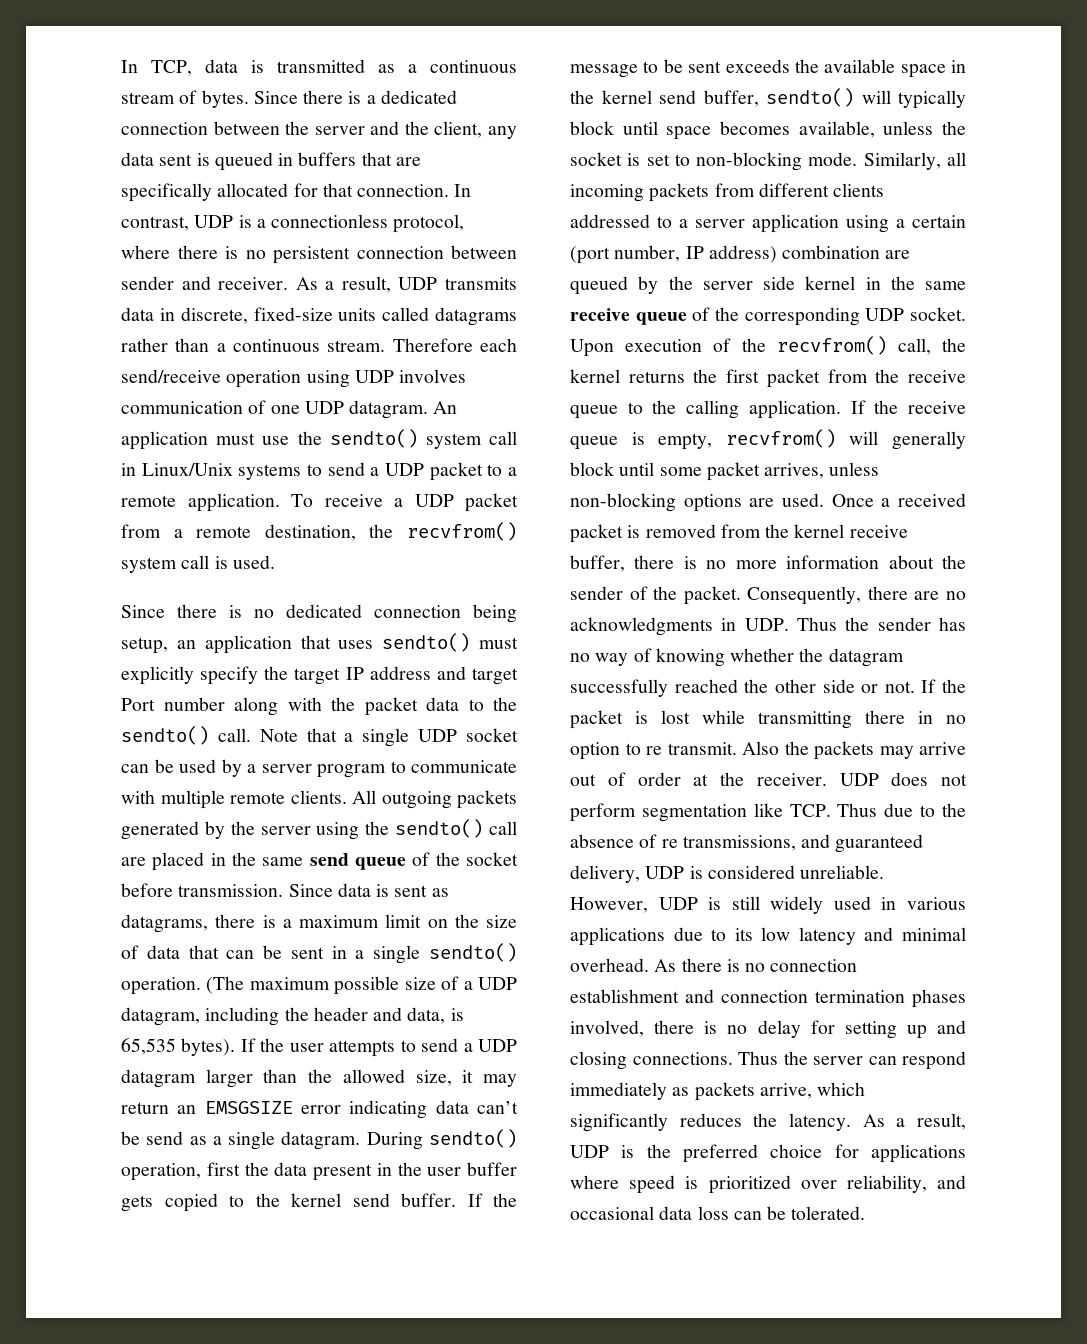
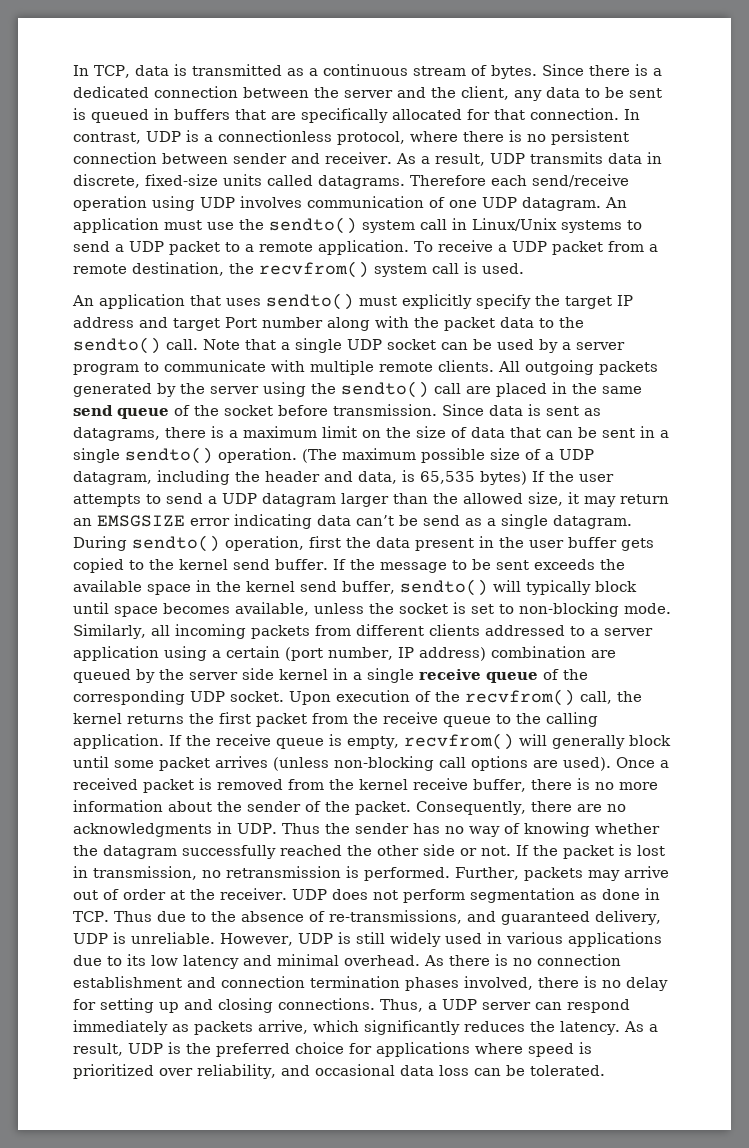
- Since there is a dedicated connection between the server and the client, any data sent is queued in buffers that are specifically allocated for that connection.
+ Since there is a dedicated connection between the server and the client, any data to be sent is queued in buffers that are specifically allocated for that connection.
- As a result, UDP transmits data in discrete, fixed-size units called datagrams rather than a continuous stream.
+ As a result, UDP transmits data in discrete, fixed-size units called datagrams.
- Since there is no dedicated connection being setup, an application that uses sendto() must explicitly specify the target IP address and target Port number along with the packet data to the sendto() call.
+ An application that uses sendto() must explicitly specify the target IP address and target Port number along with the packet data to the sendto() call.
- (The maximum possible size of a UDP datagram, including the header and data, is 65,535 bytes). If the user attempts to send a UDP datagram larger than the allowed size, it may return an EMSGSIZE error indicating data can’t be send as a single datagram.
+ (The maximum possible size of a UDP datagram, including the header and data, is 65,535 bytes) If the user attempts to send a UDP datagram larger than the allowed size, it may return an EMSGSIZE error indicating data can’t be send as a single datagram.
- Similarly, all incoming packets from different clients addressed to a server application using a certain (port number, IP address) combination are queued by the server side kernel in the same receive queue of the corresponding UDP socket.
+ Similarly, all incoming packets from different clients addressed to a server application using a certain (port number, IP address) combination are queued by the server side kernel in a single receive queue of the corresponding UDP socket.
- If the receive queue is empty, recvfrom() will generally block until some packet arrives, unless non-blocking options are used.
+ If the receive queue is empty, recvfrom() will generally block until some packet arrives (unless non-blocking call options are used).
- If the packet is lost while transmitting there in no option to re transmit. Also the packets may arrive out of order at the receiver.
+ If the packet is lost in transmission, no retransmission is performed. Further, packets may arrive out of order at the receiver.
- UDP does not perform segmentation like TCP. Thus due to the absence of re transmissions, and guaranteed delivery, UDP is considered unreliable.
+ UDP does not perform segmentation as done in TCP. Thus due to the absence of re-transmissions, and guaranteed delivery, UDP is unreliable.
- Thus the server can respond immediately as packets arrive, which significantly reduces the latency.
+ Thus, a UDP server can respond immediately as packets arrive, which significantly reduces the latency.

